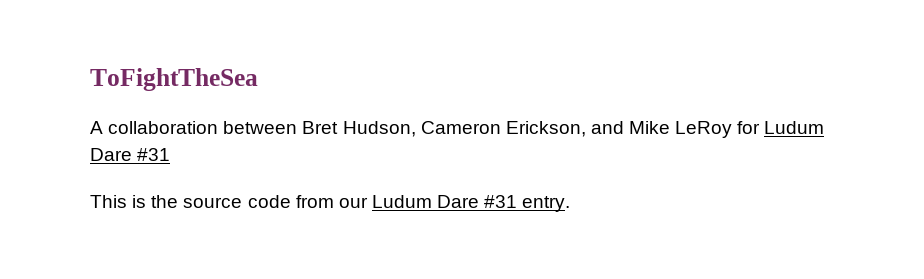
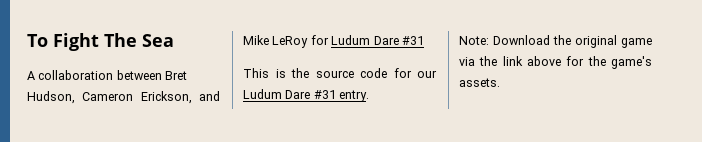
- ToFightTheSea
+ To Fight The Sea
- This is the source code from our Ludum Dare #31 entry.
+ This is the source code for our Ludum Dare #31 entry.
+ Note: Download the original game via the link above for the game's assets.

